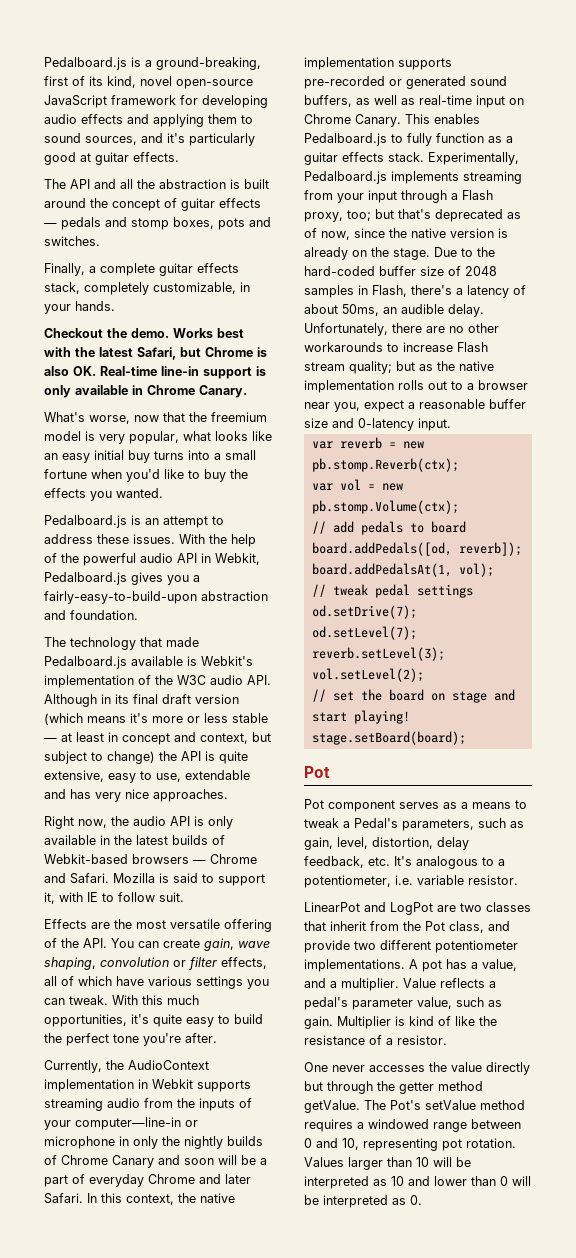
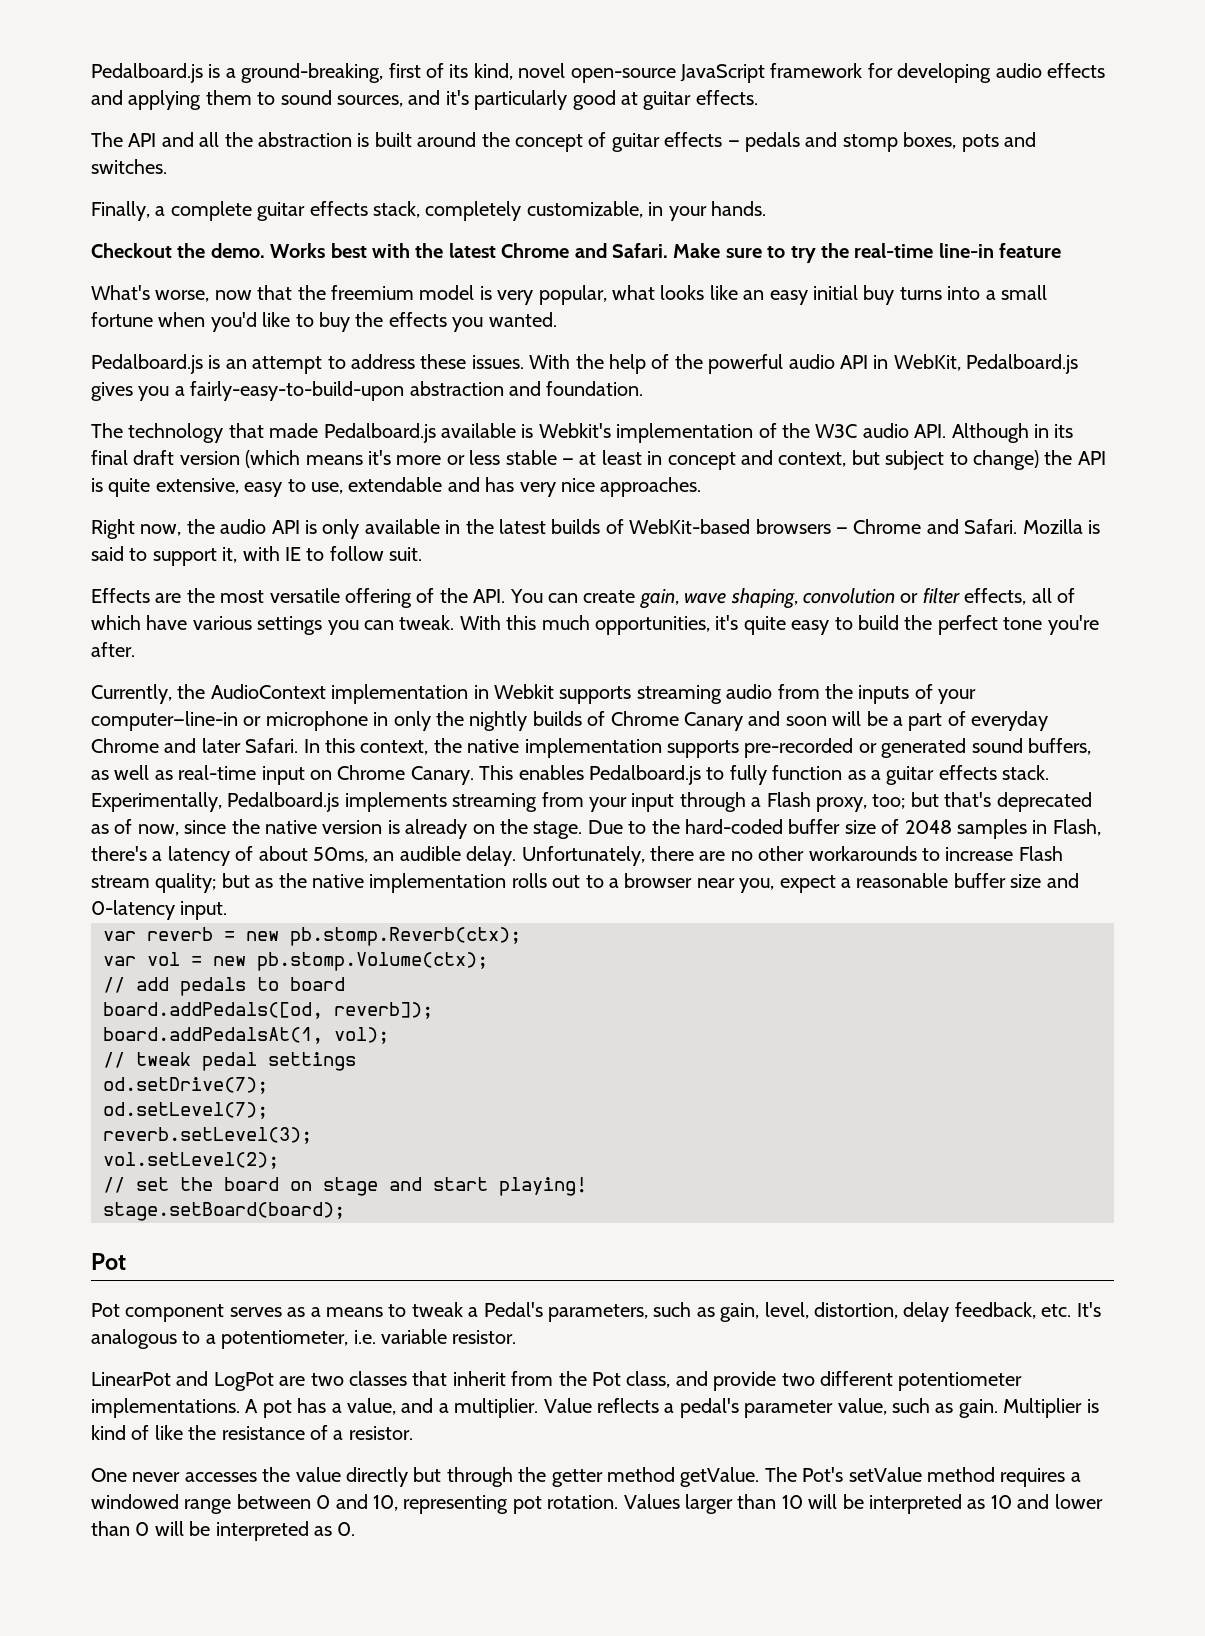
- Works best with the latest Safari, but Chrome is also OK. Real-time line-in support is only available in Chrome Canary.
+ Works best with the latest Chrome and Safari. Make sure to try the real-time line-in feature
- With the help of the powerful audio API in Webkit, Pedalboard.js gives you a fairly-easy-to-build-upon abstraction and foundation.
+ With the help of the powerful audio API in WebKit, Pedalboard.js gives you a fairly-easy-to-build-upon abstraction and foundation.
- Right now, the audio API is only available in the latest builds of Webkit-based browsers — Chrome and Safari.
+ Right now, the audio API is only available in the latest builds of WebKit-based browsers — Chrome and Safari.

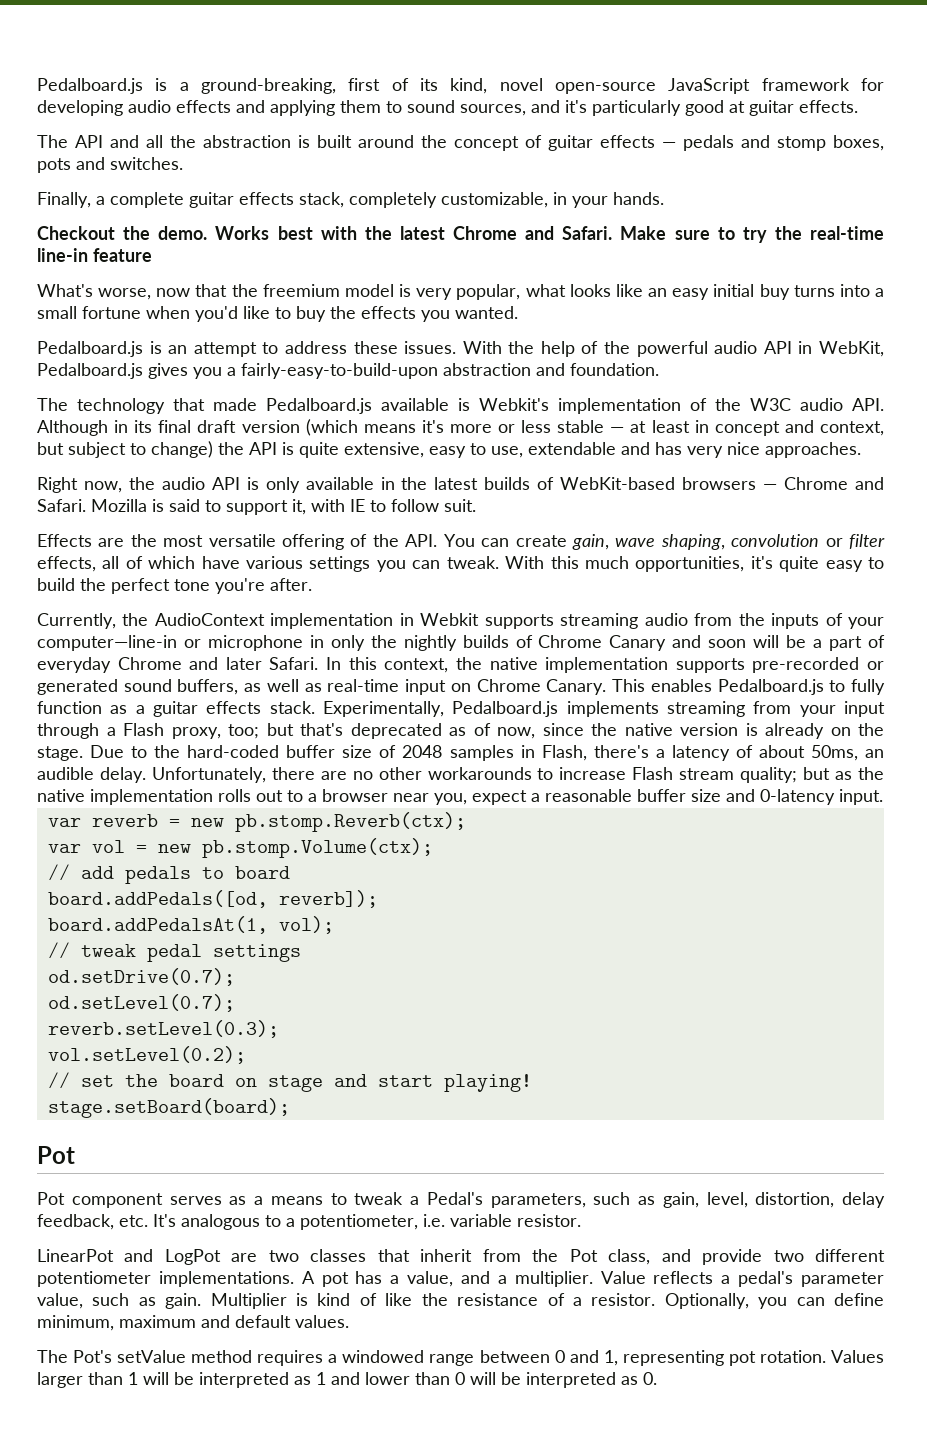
- od.setDrive(7);
- od.setLevel(7);
- reverb.setLevel(3);
- vol.setLevel(2);
+ od.setDrive(0.7);
+ od.setLevel(0.7);
+ reverb.setLevel(0.3);
+ vol.setLevel(0.2);
- Multiplier is kind of like the resistance of a resistor.
- One never accesses the value directly but through the getter method getValue. The Pot's setValue method requires a windowed range between 0 and 10, representing pot rotation.
+ Multiplier is kind of like the resistance of a resistor. Optionally, you can define minimum, maximum and default values.
+ The Pot's setValue method requires a windowed range between 0 and 1, representing pot rotation.
- Values larger than 10 will be interpreted as 10 and lower than 0 will be interpreted as 0.
+ Values larger than 1 will be interpreted as 1 and lower than 0 will be interpreted as 0.

